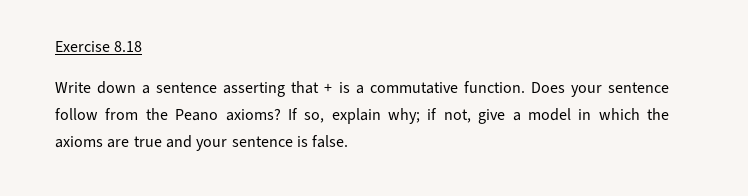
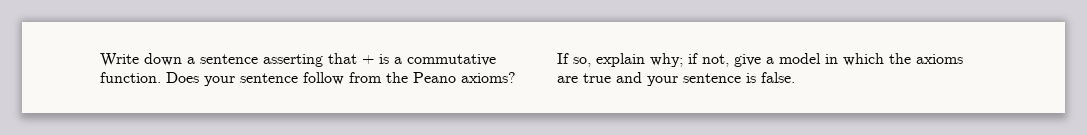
- Exercise 8.18

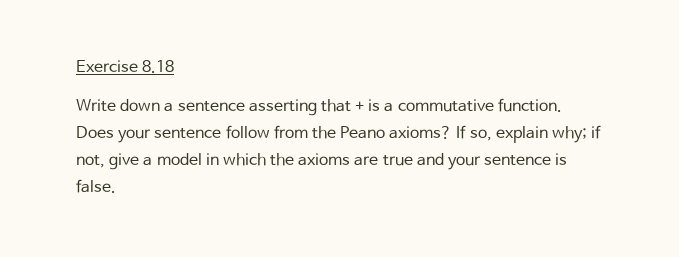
+ Exercise 8.18

